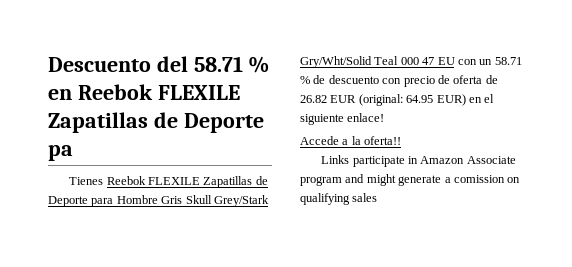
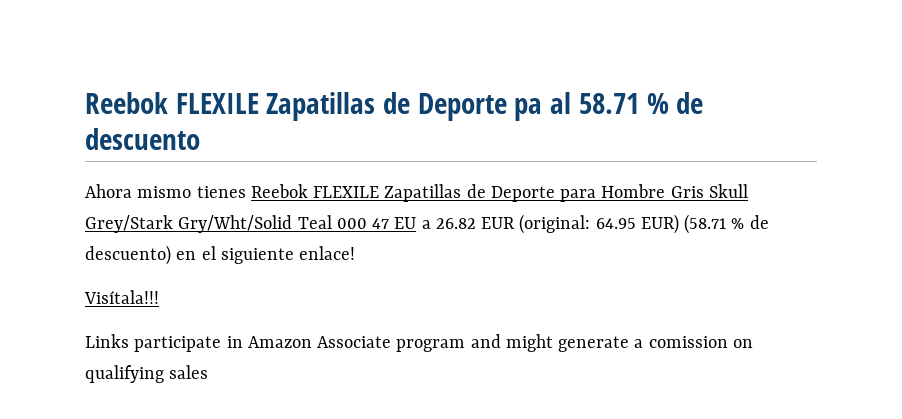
- Descuento del 58.71 % en Reebok FLEXILE Zapatillas de Deporte pa
- Tienes Reebok FLEXILE Zapatillas de Deporte para Hombre Gris Skull Grey/Stark Gry/Wht/Solid Teal 000 47 EU con un 58.71 % de descuento con precio de oferta de 26.82 EUR (original: 64.95 EUR) en el siguiente enlace!
+ Reebok FLEXILE Zapatillas de Deporte pa al 58.71 % de descuento
+ Ahora mismo tienes Reebok FLEXILE Zapatillas de Deporte para Hombre Gris Skull Grey/Stark Gry/Wht/Solid Teal 000 47 EU a 26.82 EUR (original: 64.95 EUR) (58.71 % de descuento) en el siguiente enlace!
- Accede a la oferta!!
+ Visítala!!!

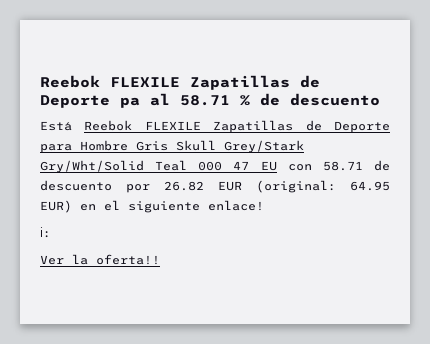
- Ahora mismo tienes Reebok FLEXILE Zapatillas de Deporte para Hombre Gris Skull Grey/Stark Gry/Wht/Solid Teal 000 47 EU a 26.82 EUR (original: 64.95 EUR) (58.71 % de descuento) en el siguiente enlace!
+ Está Reebok FLEXILE Zapatillas de Deporte para Hombre Gris Skull Grey/Stark Gry/Wht/Solid Teal 000 47 EU con 58.71 de descuento por 26.82 EUR (original: 64.95 EUR) en el siguiente enlace!
- Visítala!!!
- Links participate in Amazon Associate program and might generate a comission on qualifying sales
+ ℹ:
+ Ver la oferta!!

